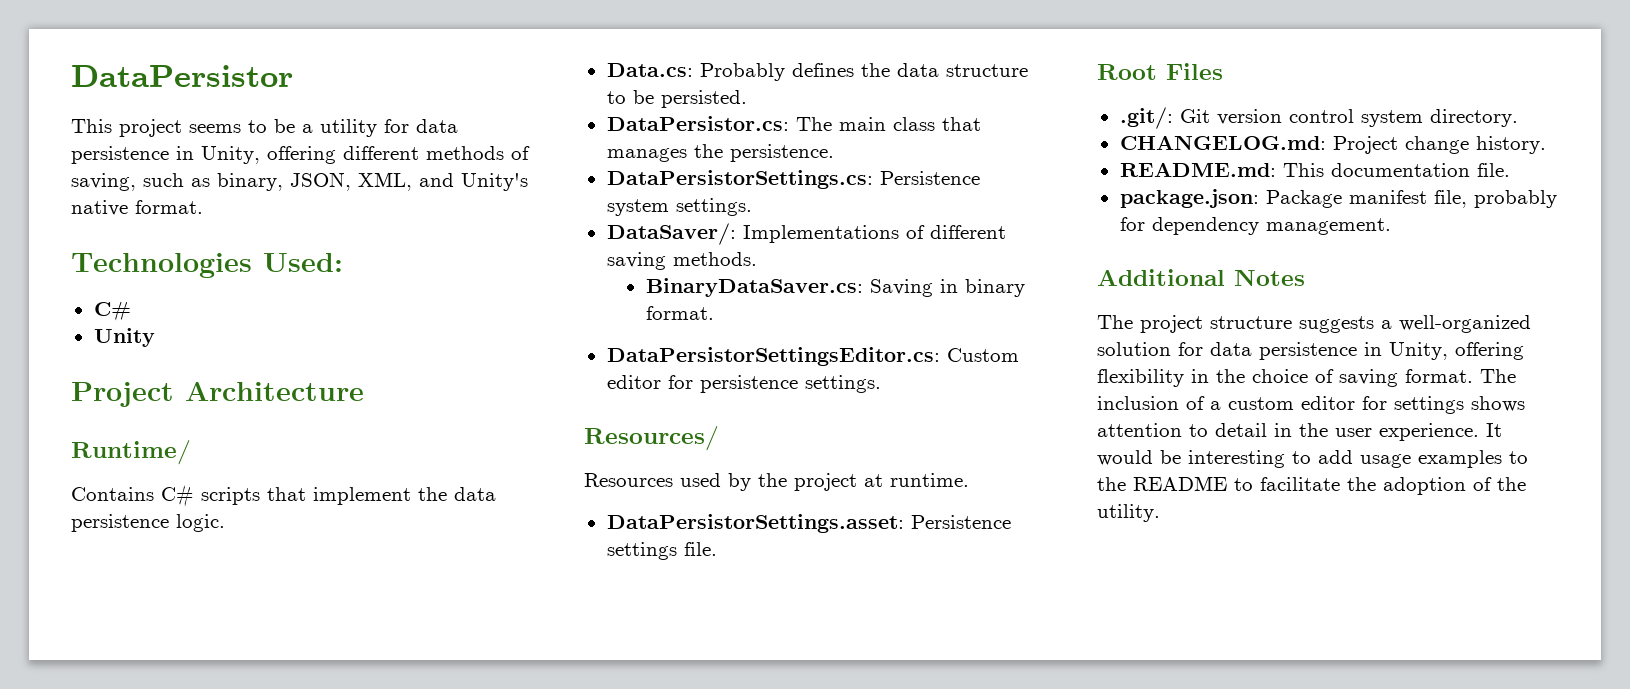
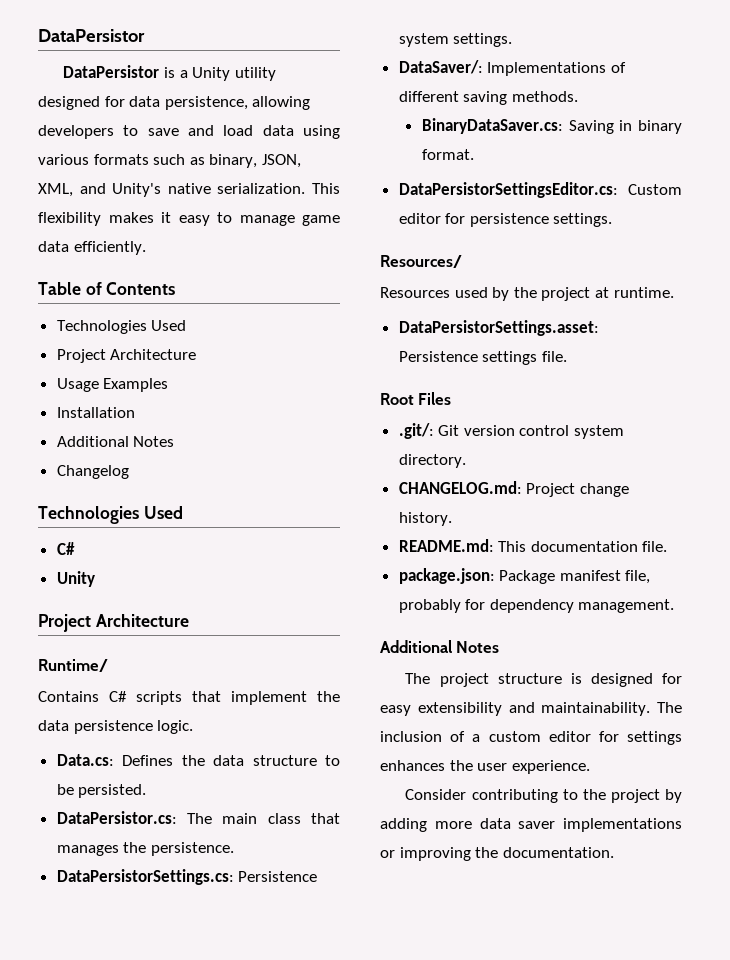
- This project seems to be a utility for data persistence in Unity, offering different methods of saving, such as binary, JSON, XML, and Unity's native format.
- Technologies Used:
+ DataPersistor is a Unity utility designed for data persistence, allowing developers to save and load data using various formats such as binary, JSON, XML, and Unity's native serialization. This flexibility makes it easy to manage game data efficiently.
+ Table of Contents
+ Technologies Used
+ Project Architecture
+ Usage Examples
+ Installation
+ Additional Notes
+ Changelog
+ Technologies Used
- Data.cs: Probably defines the data structure to be persisted.
+ Data.cs: Defines the data structure to be persisted.
- The project structure suggests a well-organized solution for data persistence in Unity, offering flexibility in the choice of saving format.
+ The project structure is designed for easy extensibility and maintainability.
- The inclusion of a custom editor for settings shows attention to detail in the user experience. It would be interesting to add usage examples to the README to facilitate the adoption of the utility.
+ The inclusion of a custom editor for settings enhances the user experience.
+ Consider contributing to the project by adding more data saver implementations or improving the documentation.

